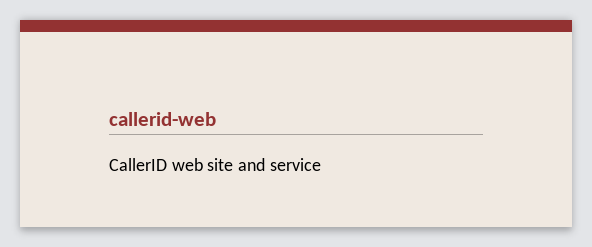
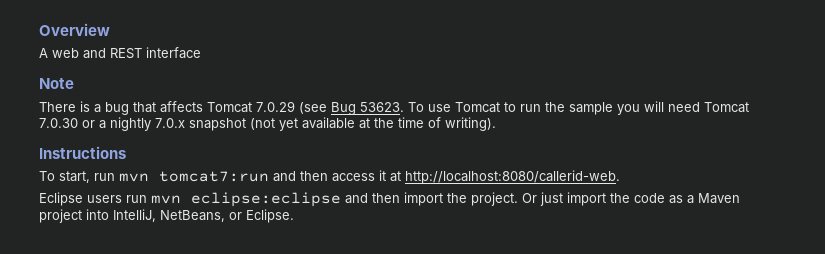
- callerid-web
- CallerID web site and service
+ Overview
+ A web and REST interface
+ Note
+ There is a bug that affects Tomcat 7.0.29 (see Bug 53623. To use Tomcat to run the sample you will need Tomcat 7.0.30 or a nightly 7.0.x snapshot (not yet available at the time of writing).
+ Instructions
+ To start, run mvn tomcat7:run and then access it at http://localhost:8080/callerid-web.
+ Eclipse users run mvn eclipse:eclipse and then import the project. Or just import the code as a Maven project into IntelliJ, NetBeans, or Eclipse.

